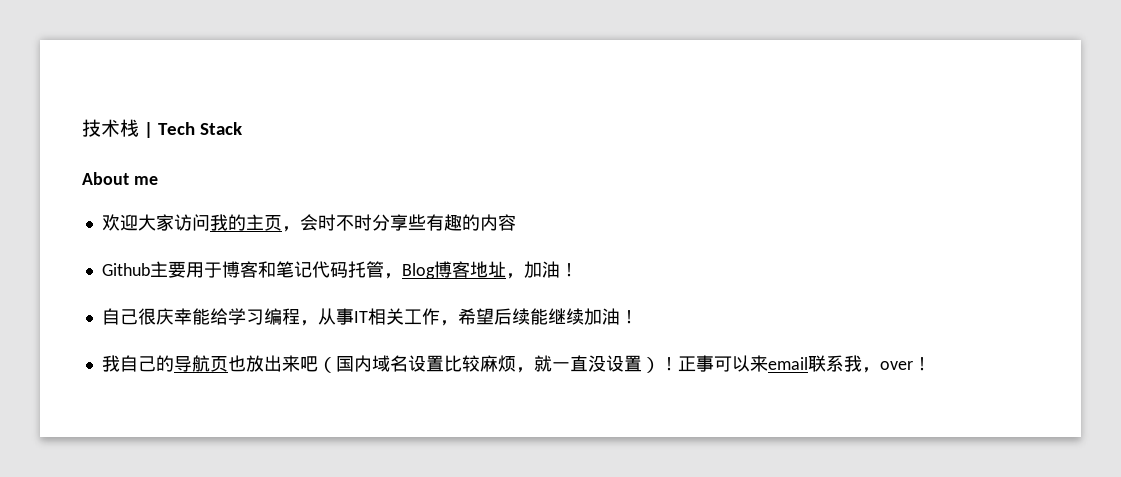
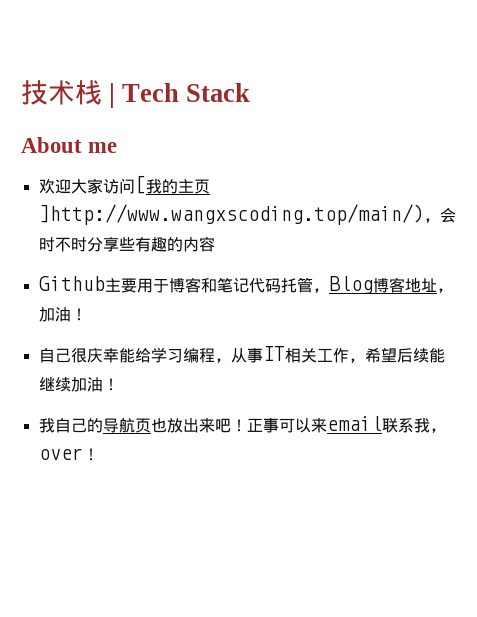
- 欢迎大家访问我的主页，会时不时分享些有趣的内容
+ 欢迎大家访问[我的主页]http://www.wangxscoding.top/main/)，会时不时分享些有趣的内容
- 我自己的导航页也放出来吧（国内域名设置比较麻烦，就一直没设置）！
+ 我自己的导航页也放出来吧！

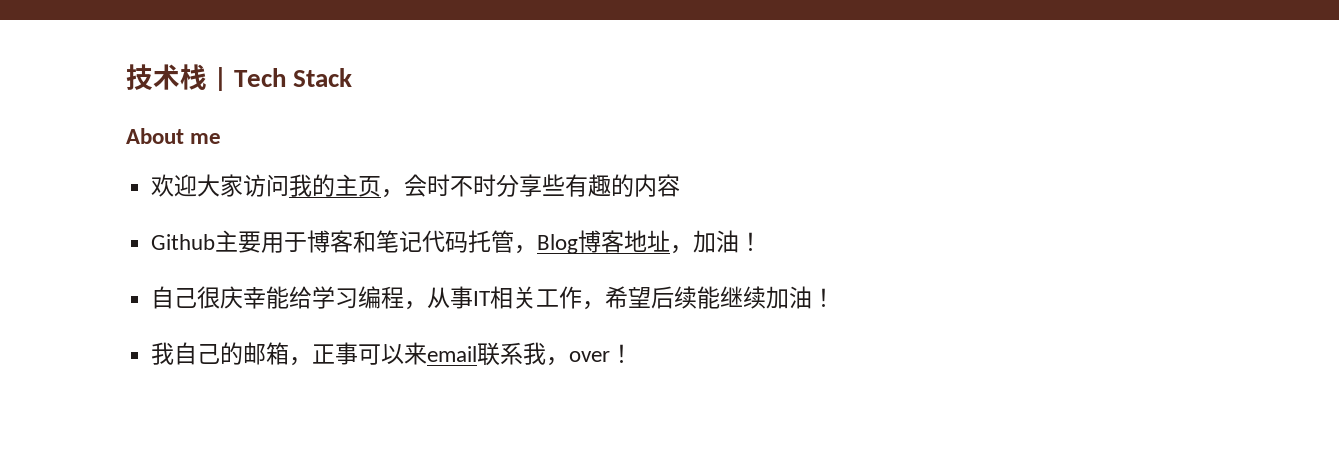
- 欢迎大家访问[我的主页]http://www.wangxscoding.top/main/)，会时不时分享些有趣的内容
+ 欢迎大家访问我的主页，会时不时分享些有趣的内容
- 我自己的导航页也放出来吧！正事可以来email联系我，over！
+ 我自己的邮箱，正事可以来email联系我，over！

